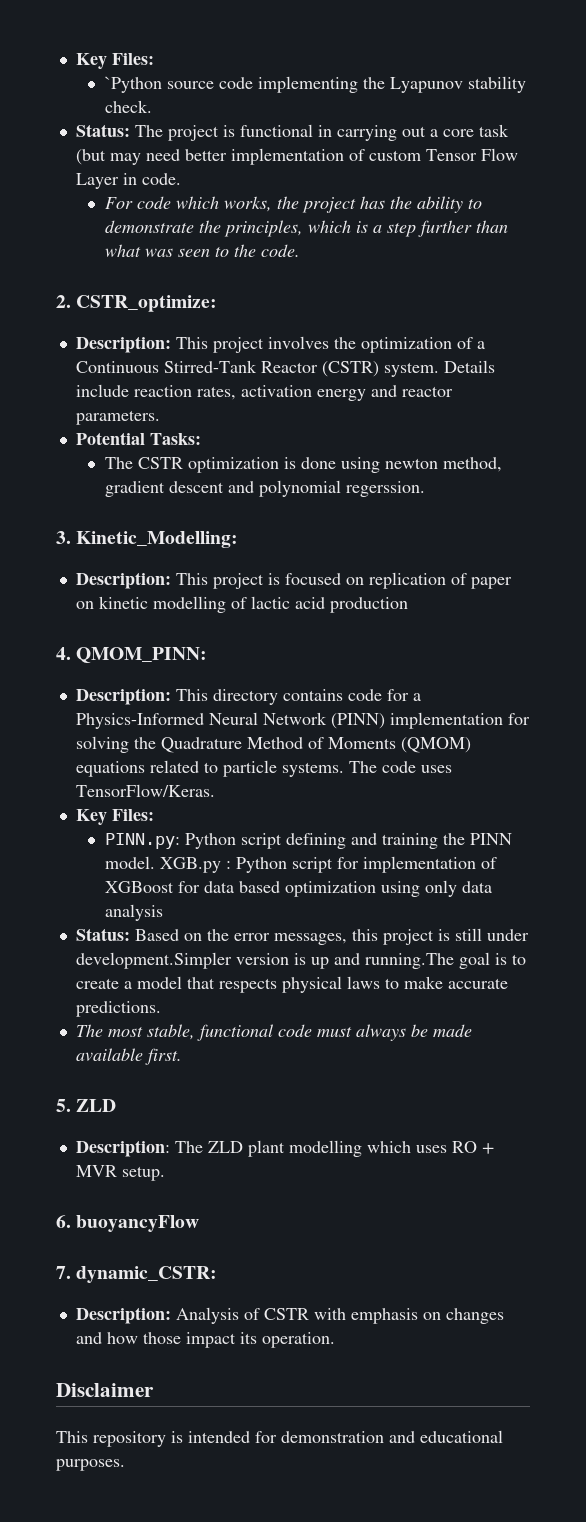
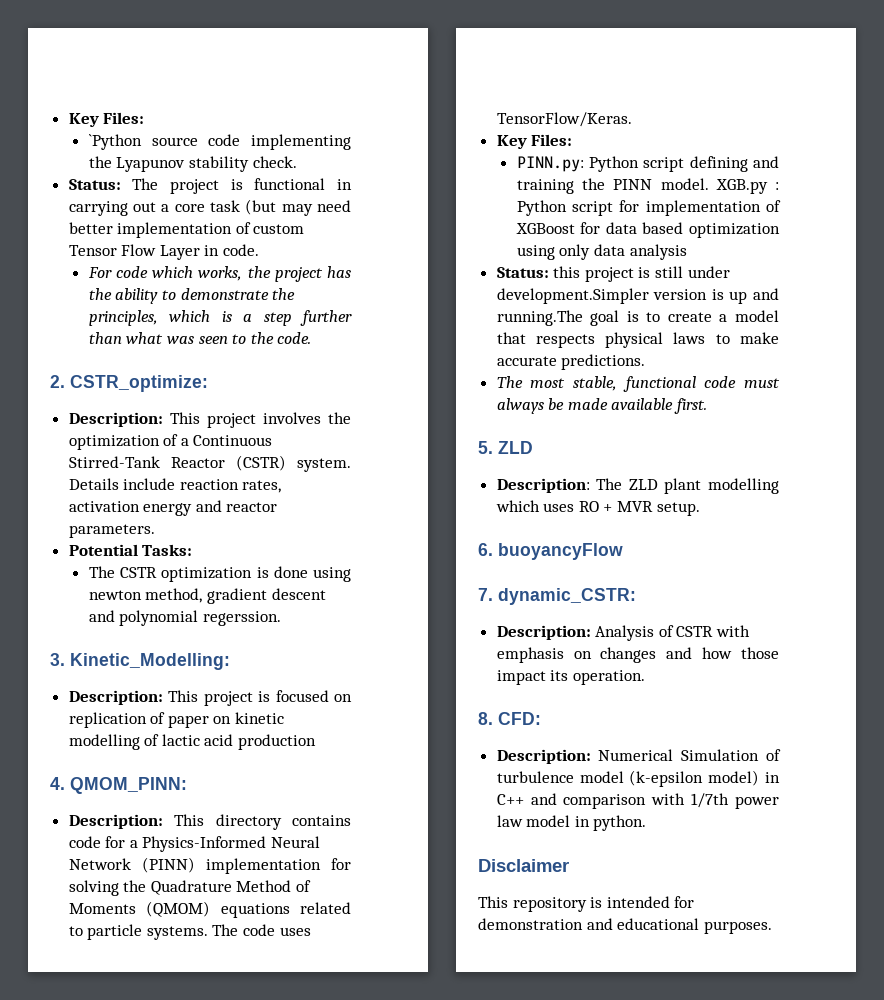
- Status: Based on the error messages, this project is still under development.Simpler version is up and running.The goal is to create a model that respects physical laws to make accurate predictions.
+ Status: this project is still under development.Simpler version is up and running.The goal is to create a model that respects physical laws to make accurate predictions.
+ 8. CFD:
+ Description: Numerical Simulation of turbulence model (k-epsilon model) in C++ and comparison with 1/7th power law model in python.

